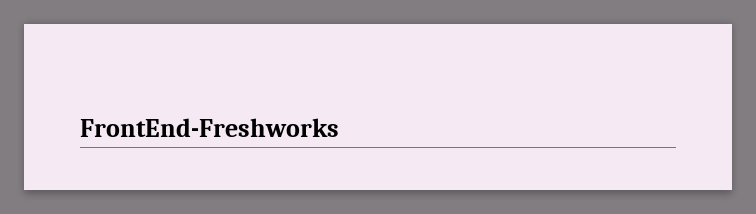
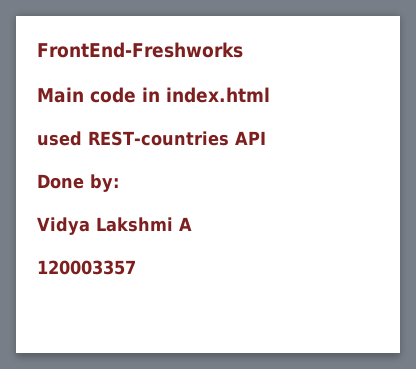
+ Main code in index.html
+ used REST-countries API
+ Done by:
+ Vidya Lakshmi A
+ 120003357

